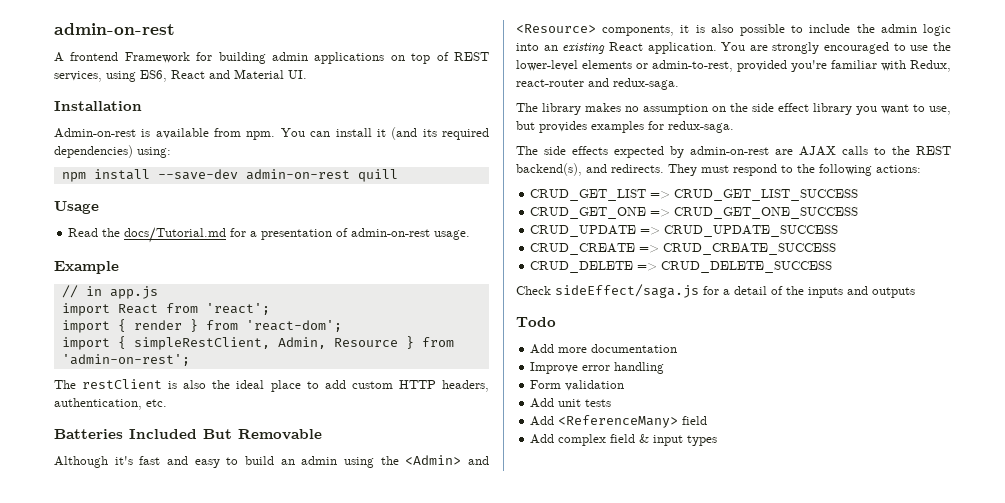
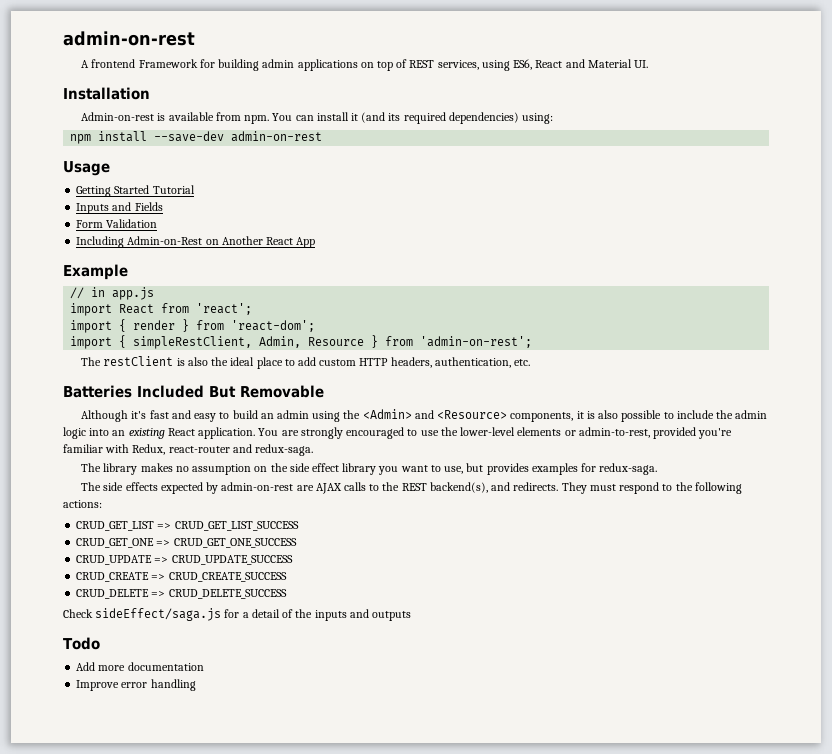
- npm install --save-dev admin-on-rest quill
+ npm install --save-dev admin-on-rest
- Read the docs/Tutorial.md for a presentation of admin-on-rest usage.
+ Getting Started Tutorial
+ Inputs and Fields
+ Form Validation
+ Including Admin-on-Rest on Another React App
- Form validation
- Add unit tests
- Add <ReferenceMany> field
- Add complex field & input types

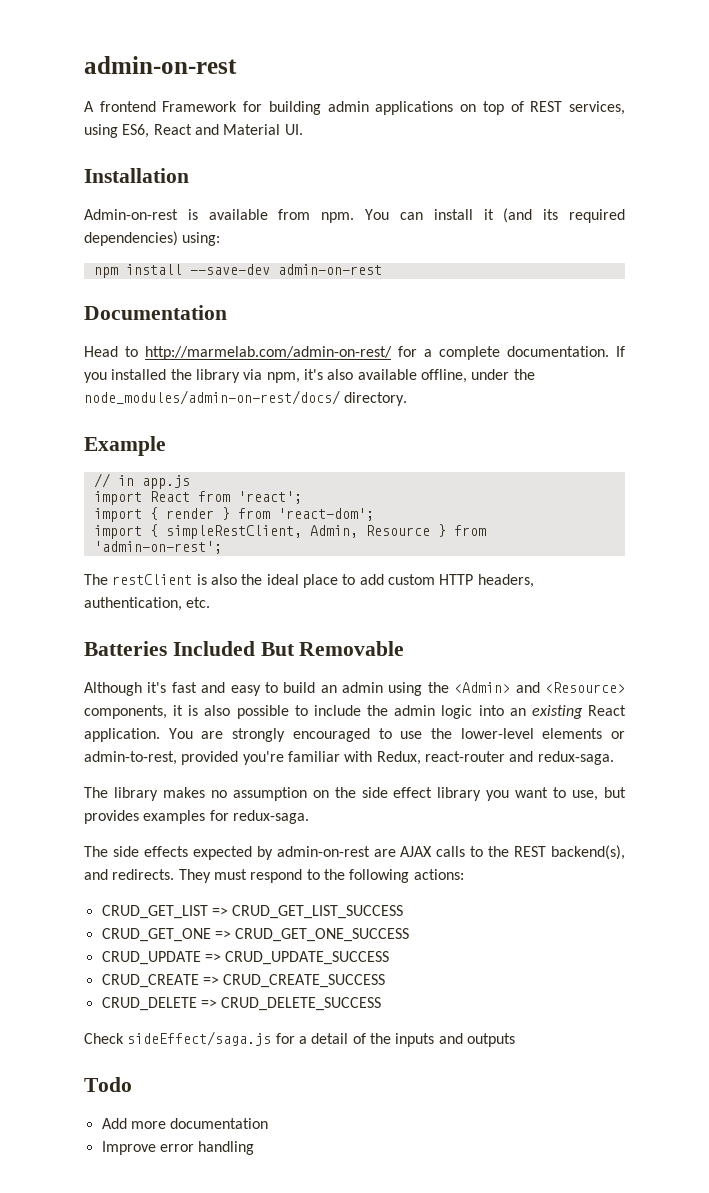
- Usage
- Getting Started Tutorial
- Inputs and Fields
- Form Validation
- Including Admin-on-Rest on Another React App
+ Documentation
+ Head to http://marmelab.com/admin-on-rest/ for a complete documentation. If you installed the library via npm, it's also available offline, under the node_modules/admin-on-rest/docs/ directory.

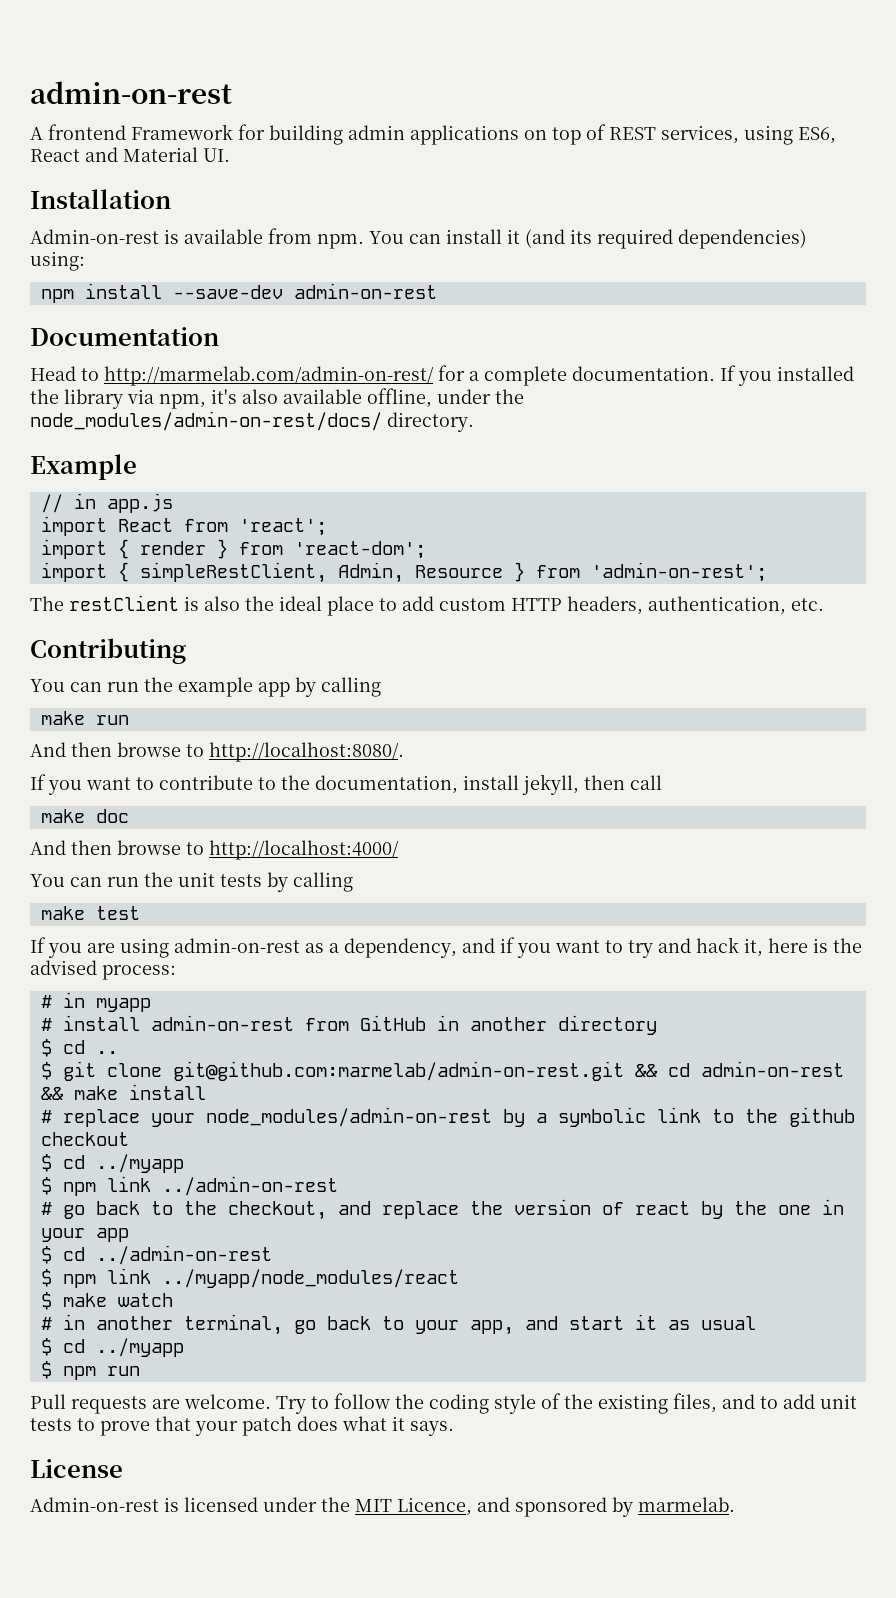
- Batteries Included But Removable
- Although it's fast and easy to build an admin using the <Admin> and <Resource> components, it is also possible to include the admin logic into an existing React application. You are strongly encouraged to use the lower-level elements or admin-to-rest, provided you're familiar with Redux, react-router and redux-saga.
- The library makes no assumption on the side effect library you want to use, but provides examples for redux-saga.
- The side effects expected by admin-on-rest are AJAX calls to the REST backend(s), and redirects. They must respond to the following actions:
- CRUD_GET_LIST => CRUD_GET_LIST_SUCCESS
- CRUD_GET_ONE => CRUD_GET_ONE_SUCCESS
- CRUD_UPDATE => CRUD_UPDATE_SUCCESS
- CRUD_CREATE => CRUD_CREATE_SUCCESS
- CRUD_DELETE => CRUD_DELETE_SUCCESS
- Check sideEffect/saga.js for a detail of the inputs and outputs
- Todo
- Add more documentation
- Improve error handling
+ Contributing
+ You can run the example app by calling
+ make run
+ And then browse to http://localhost:8080/.
+ If you want to contribute to the documentation, install jekyll, then call
+ make doc
+ And then browse to http://localhost:4000/
+ You can run the unit tests by calling
+ make test
+ If you are using admin-on-rest as a dependency, and if you want to try and hack it, here is the advised process:
+ # in myapp
+ # install admin-on-rest from GitHub in another directory
+ $ cd ..
+ $ git clone git@github.com:marmelab/admin-on-rest.git && cd admin-on-rest && make install
+ # replace your node_modules/admin-on-rest by a symbolic link to the github checkout
+ $ cd ../myapp
+ $ npm link ../admin-on-rest
+ # go back to the checkout, and replace the version of react by the one in your app
+ $ cd ../admin-on-rest
+ $ npm link ../myapp/node_modules/react
+ $ make watch
+ # in another terminal, go back to your app, and start it as usual
+ $ cd ../myapp
+ $ npm run
+ Pull requests are welcome. Try to follow the coding style of the existing files, and to add unit tests to prove that your patch does what it says.
+ License
+ Admin-on-rest is licensed under the MIT Licence, and sponsored by marmelab.

